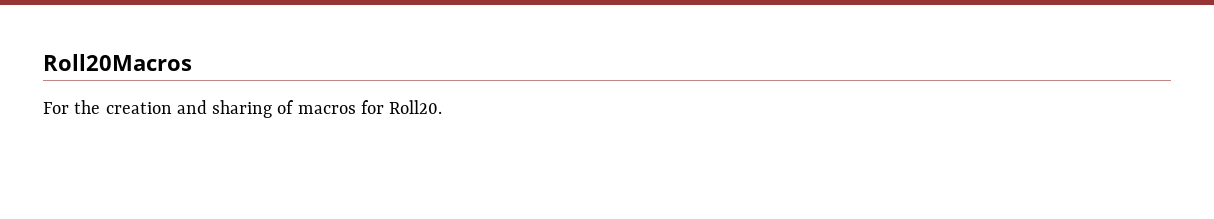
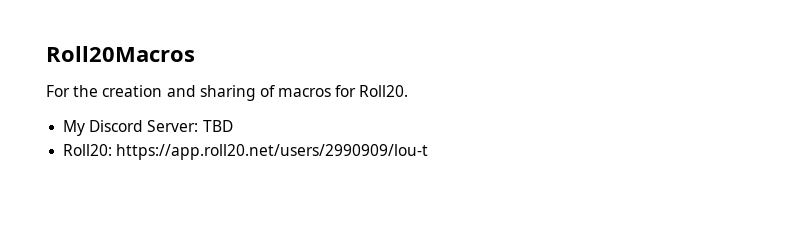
+ My Discord Server: TBD
+ Roll20: https://app.roll20.net/users/2990909/lou-t

